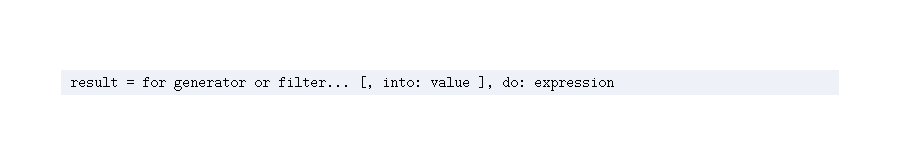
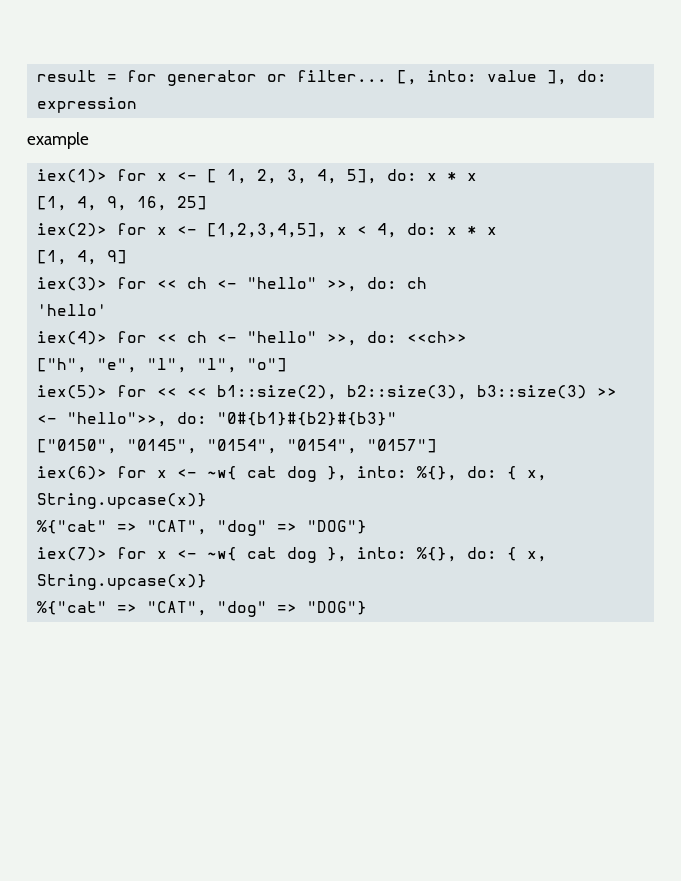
+ example
+ iex(1)> for x <- [ 1, 2, 3, 4, 5], do: x * x
+ [1, 4, 9, 16, 25]
+ iex(2)> for x <- [1,2,3,4,5], x < 4, do: x * x
+ [1, 4, 9]
+ iex(3)> for << ch <- "hello" >>, do: ch
+ 'hello'
+ iex(4)> for << ch <- "hello" >>, do: <<ch>>
+ ["h", "e", "l", "l", "o"]
+ iex(5)> for << << b1::size(2), b2::size(3), b3::size(3) >> <- "hello">>, do: "0#{b1}#{b2}#{b3}"
+ ["0150", "0145", "0154", "0154", "0157"]
+ iex(6)> for x <- ~w{ cat dog }, into: %{}, do: { x, String.upcase(x)}
+ %{"cat" => "CAT", "dog" => "DOG"}
+ iex(7)> for x <- ~w{ cat dog }, into: %{}, do: { x, String.upcase(x)}
+ %{"cat" => "CAT", "dog" => "DOG"}

